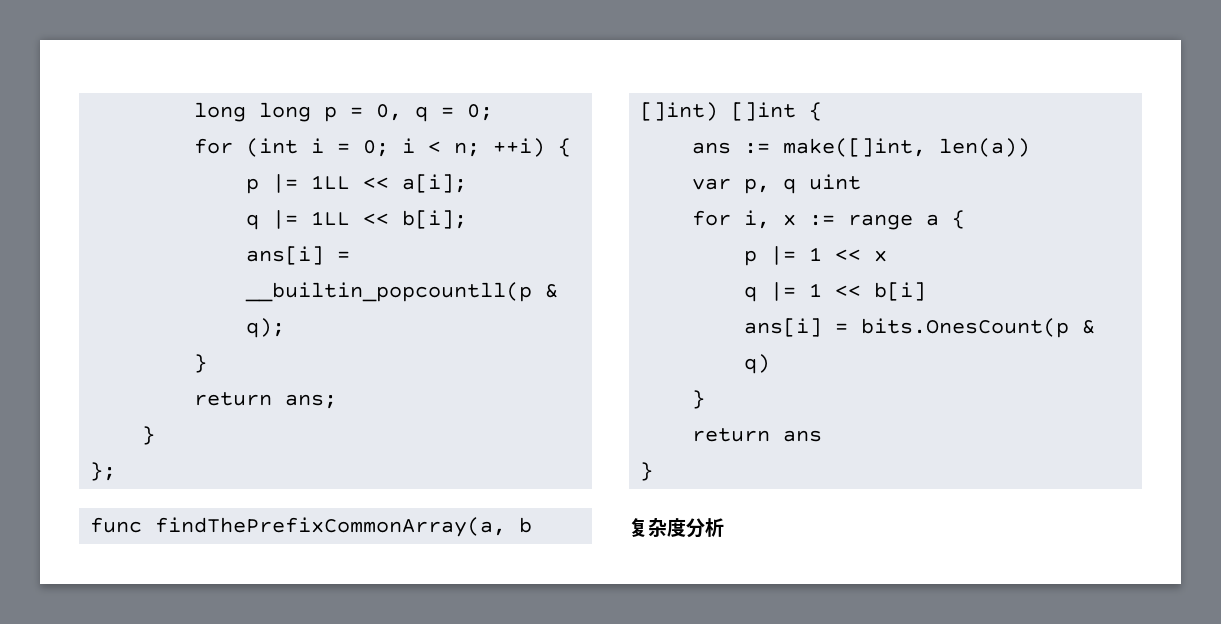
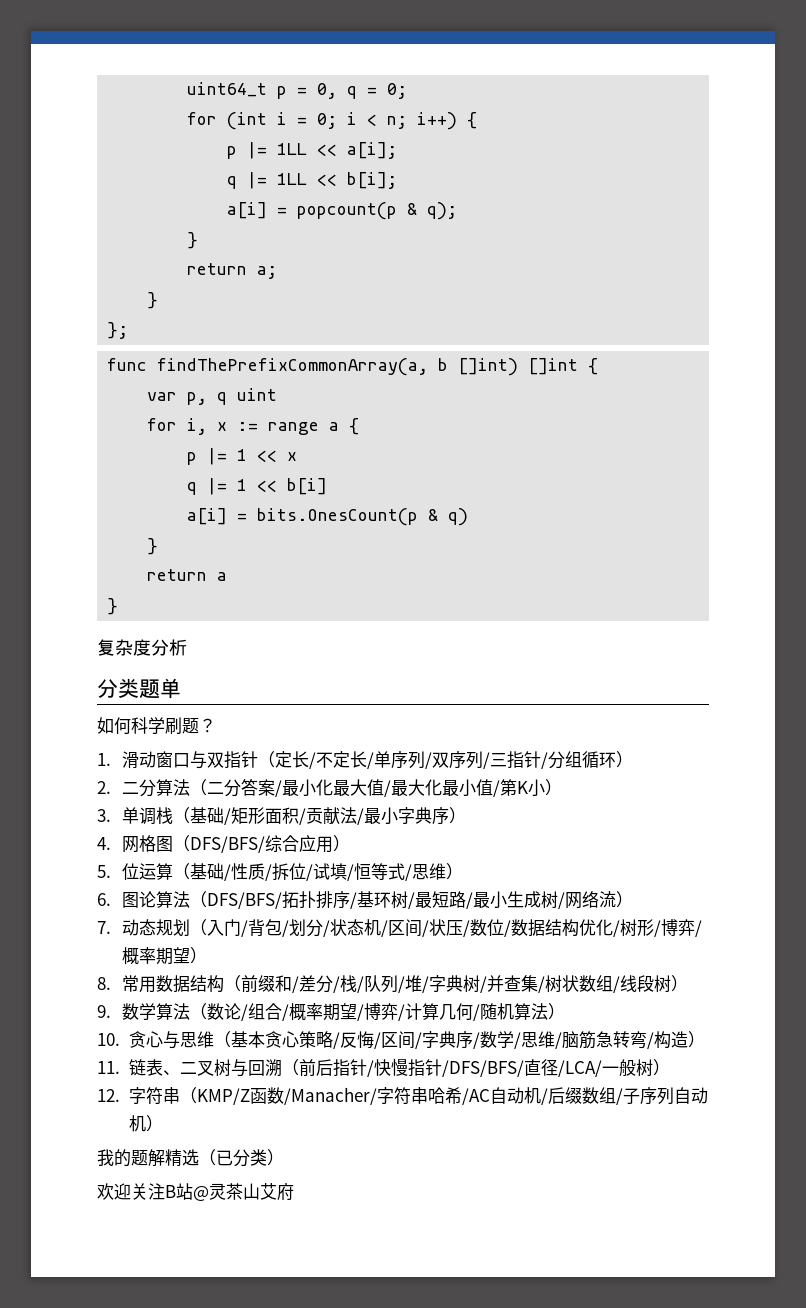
- long long p = 0, q = 0;
+ uint64_t p = 0, q = 0;
- for (int i = 0; i < n; ++i) {
+ for (int i = 0; i < n; i++) {
- ans[i] = __builtin_popcountll(p & q);
+ a[i] = popcount(p & q);
- return ans;
+ return a;
- ans := make([]int, len(a))
- ans[i] = bits.OnesCount(p & q)
+ a[i] = bits.OnesCount(p & q)
- return ans
+ return a
+ 分类题单
+ 如何科学刷题？
+ 1.滑动窗口与双指针（定长/不定长/单序列/双序列/三指针/分组循环）
+ 2.二分算法（二分答案/最小化最大值/最大化最小值/第K小）
+ 3.单调栈（基础/矩形面积/贡献法/最小字典序）
+ 4.网格图（DFS/BFS/综合应用）
+ 5.位运算（基础/性质/拆位/试填/恒等式/思维）
+ 6.图论算法（DFS/BFS/拓扑排序/基环树/最短路/最小生成树/网络流）
+ 7.动态规划（入门/背包/划分/状态机/区间/状压/数位/数据结构优化/树形/博弈/概率期望）
+ 8.常用数据结构（前缀和/差分/栈/队列/堆/字典树/并查集/树状数组/线段树）
+ 9.数学算法（数论/组合/概率期望/博弈/计算几何/随机算法）
+ 10.贪心与思维（基本贪心策略/反悔/区间/字典序/数学/思维/脑筋急转弯/构造）
+ 11.链表、二叉树与回溯（前后指针/快慢指针/DFS/BFS/直径/LCA/一般树）
+ 12.字符串（KMP/Z函数/Manacher/字符串哈希/AC自动机/后缀数组/子序列自动机）
+ 我的题解精选（已分类）
+ 欢迎关注B站@灵茶山艾府

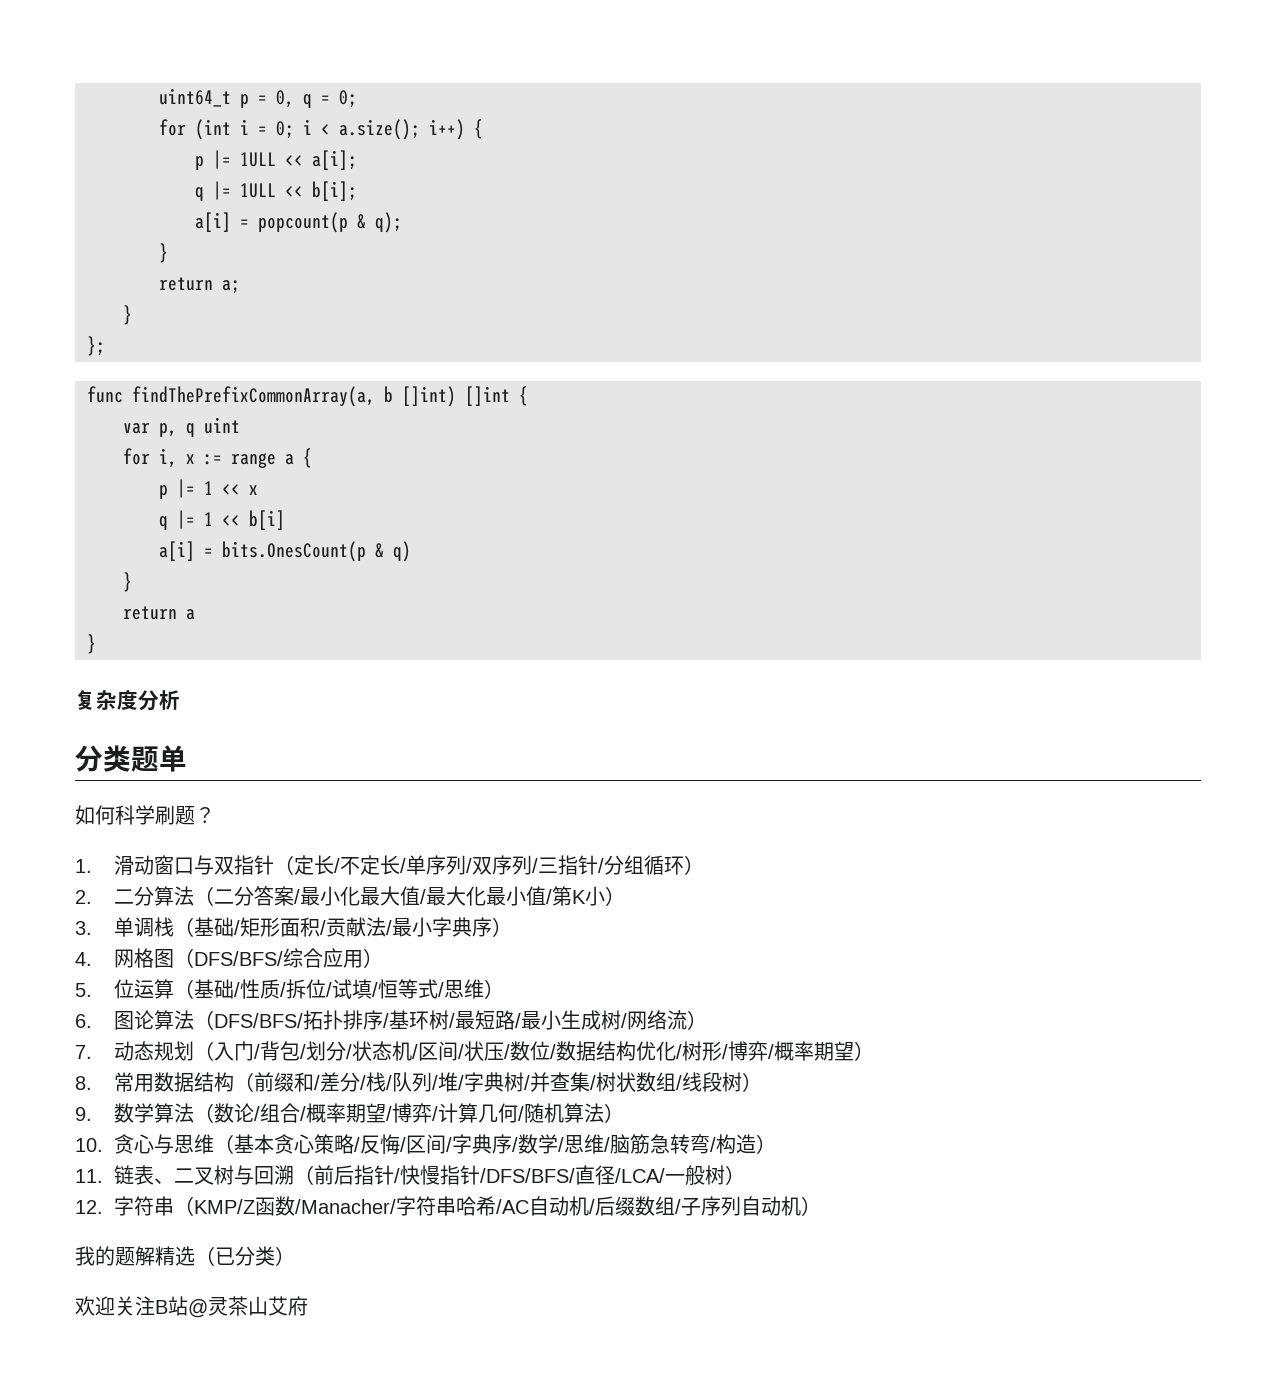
- for (int i = 0; i < n; i++) {
+ for (int i = 0; i < a.size(); i++) {
- p |= 1LL << a[i];
+ p |= 1ULL << a[i];
- q |= 1LL << b[i];
+ q |= 1ULL << b[i];

